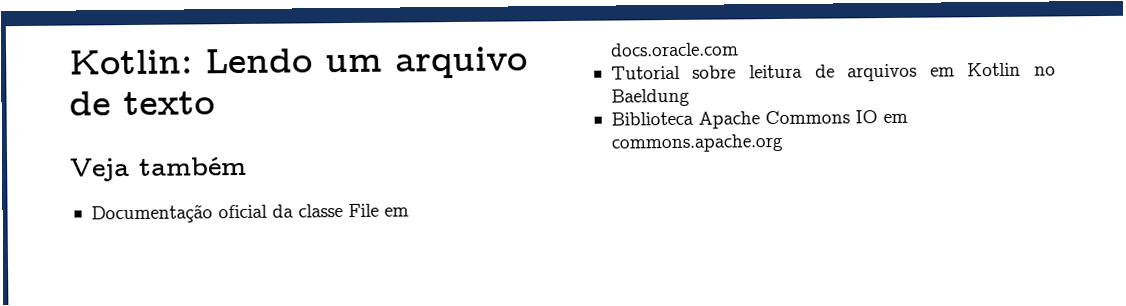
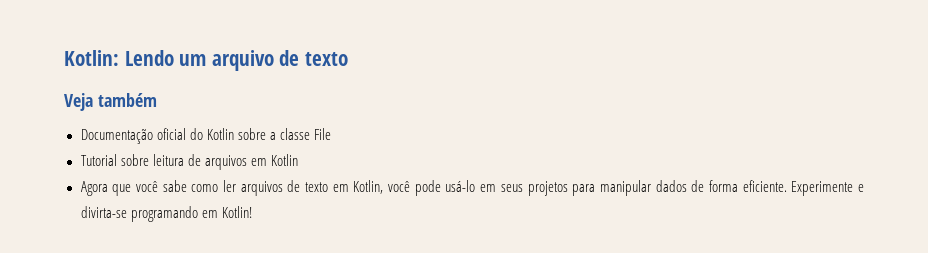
- Documentação oficial da classe File em docs.oracle.com
+ Documentação oficial do Kotlin sobre a classe File
- Tutorial sobre leitura de arquivos em Kotlin no Baeldung
- Biblioteca Apache Commons IO em commons.apache.org
+ Tutorial sobre leitura de arquivos em Kotlin
+ Agora que você sabe como ler arquivos de texto em Kotlin, você pode usá-lo em seus projetos para manipular dados de forma eficiente. Experimente e divirta-se programando em Kotlin!

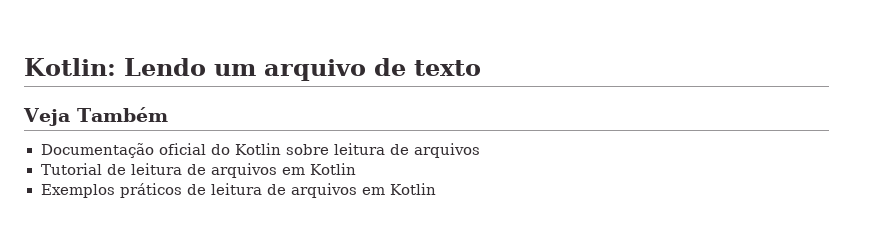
- Veja também
+ Veja Também
- Documentação oficial do Kotlin sobre a classe File
+ Documentação oficial do Kotlin sobre leitura de arquivos
- Tutorial sobre leitura de arquivos em Kotlin
+ Tutorial de leitura de arquivos em Kotlin
- Agora que você sabe como ler arquivos de texto em Kotlin, você pode usá-lo em seus projetos para manipular dados de forma eficiente. Experimente e divirta-se programando em Kotlin!
+ Exemplos práticos de leitura de arquivos em Kotlin

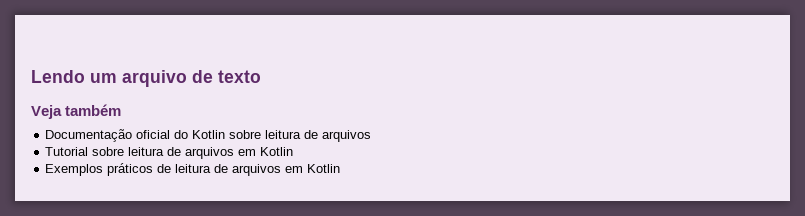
- Kotlin: Lendo um arquivo de texto
+ Lendo um arquivo de texto
- Veja Também
+ Veja também
- Tutorial de leitura de arquivos em Kotlin
+ Tutorial sobre leitura de arquivos em Kotlin

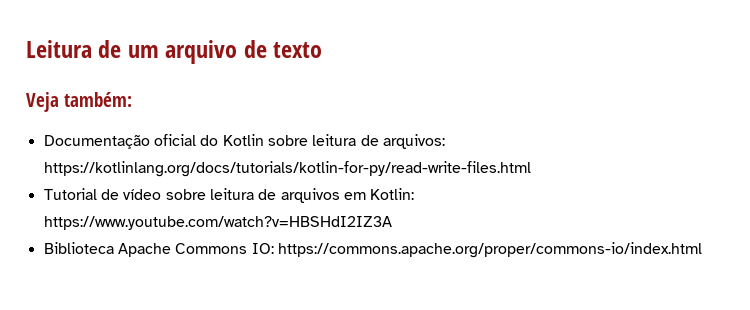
- Lendo um arquivo de texto
+ Leitura de um arquivo de texto
- Veja também
+ Veja também:
- Documentação oficial do Kotlin sobre leitura de arquivos
+ Documentação oficial do Kotlin sobre leitura de arquivos: https://kotlinlang.org/docs/tutorials/kotlin-for-py/read-write-files.html
- Tutorial sobre leitura de arquivos em Kotlin
- Exemplos práticos de leitura de arquivos em Kotlin
+ Tutorial de vídeo sobre leitura de arquivos em Kotlin: https://www.youtube.com/watch?v=HBSHdI2IZ3A
+ Biblioteca Apache Commons IO: https://commons.apache.org/proper/commons-io/index.html

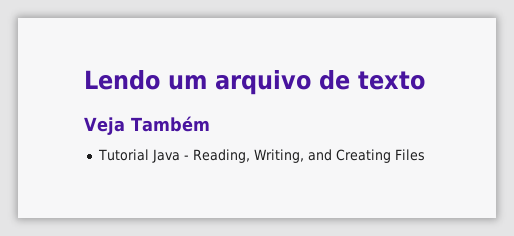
- Leitura de um arquivo de texto
+ Lendo um arquivo de texto
- Veja também:
- Documentação oficial do Kotlin sobre leitura de arquivos: https://kotlinlang.org/docs/tutorials/kotlin-for-py/read-write-files.html
- Tutorial de vídeo sobre leitura de arquivos em Kotlin: https://www.youtube.com/watch?v=HBSHdI2IZ3A
- Biblioteca Apache Commons IO: https://commons.apache.org/proper/commons-io/index.html
+ Veja Também
+ Tutorial Java - Reading, Writing, and Creating Files

